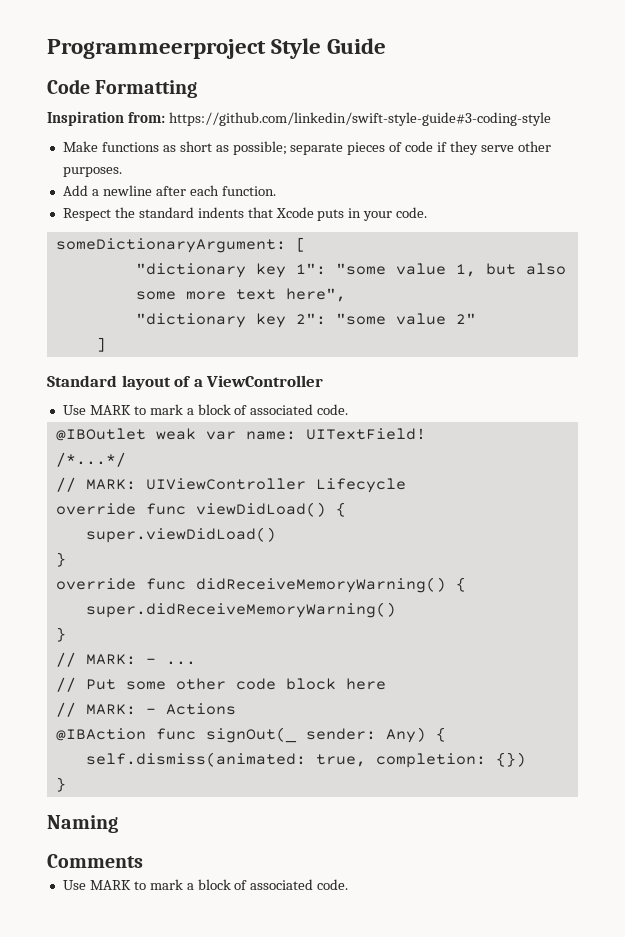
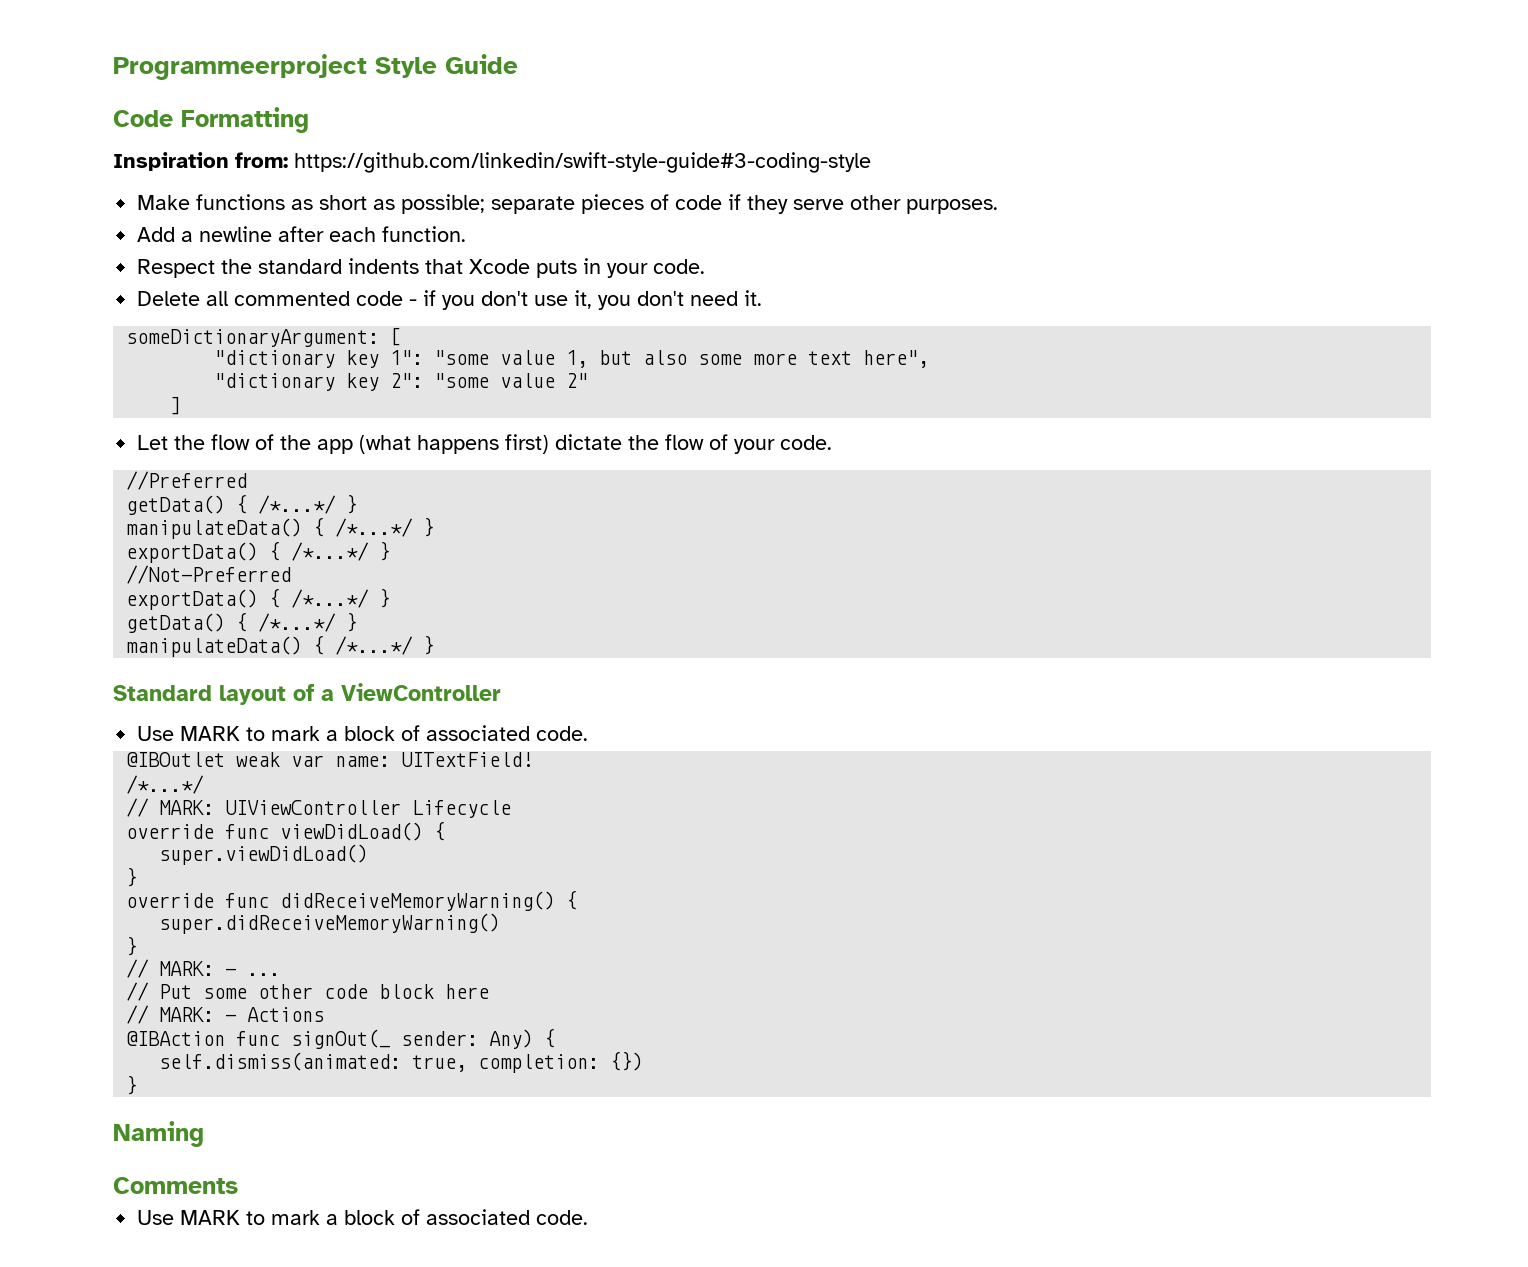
+ Delete all commented code - if you don't use it, you don't need it.
+ Let the flow of the app (what happens first) dictate the flow of your code.
+ //Preferred
+ getData() { /*...*/ }
+ manipulateData() { /*...*/ }
+ exportData() { /*...*/ }
+ //Not-Preferred
+ exportData() { /*...*/ }
+ getData() { /*...*/ }
+ manipulateData() { /*...*/ }

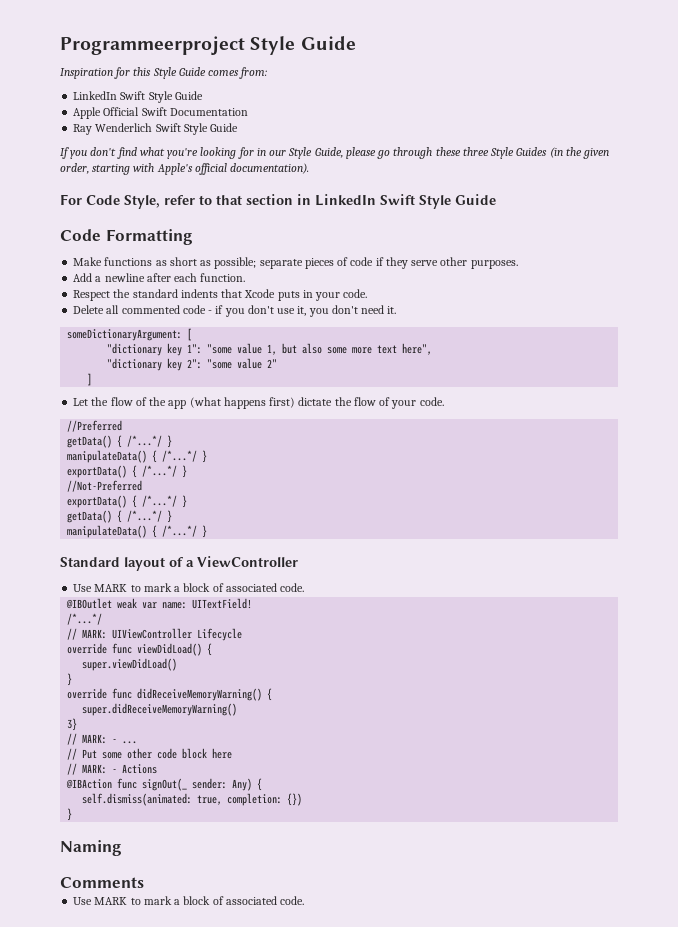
+ Inspiration for this Style Guide comes from:
+ LinkedIn Swift Style Guide
+ Apple Official Swift Documentation
+ Ray Wenderlich Swift Style Guide
+ If you don't find what you're looking for in our Style Guide, please go through these three Style Guides (in the given order, starting with Apple's official documentation).
+ For Code Style, refer to that section in LinkedIn Swift Style Guide
- Inspiration from: https://github.com/linkedin/swift-style-guide#3-coding-style
  super.didReceiveMemoryWarning()
- }
+ 3}

